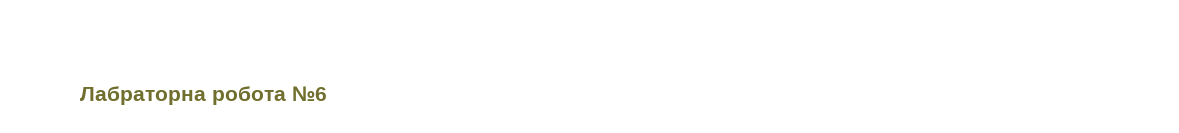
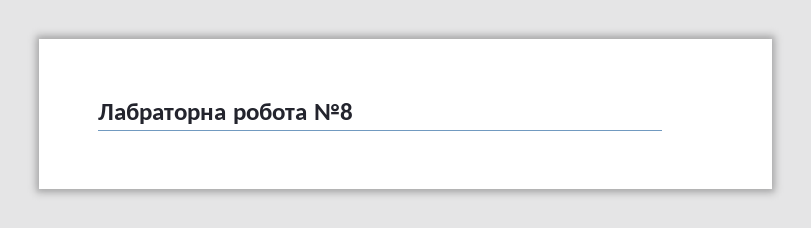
- Лабраторна робота №6
+ Лабраторна робота №8

